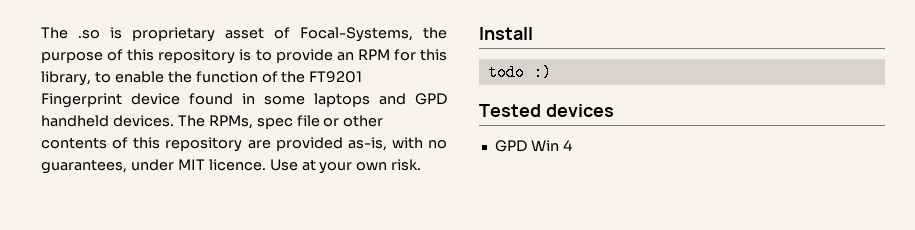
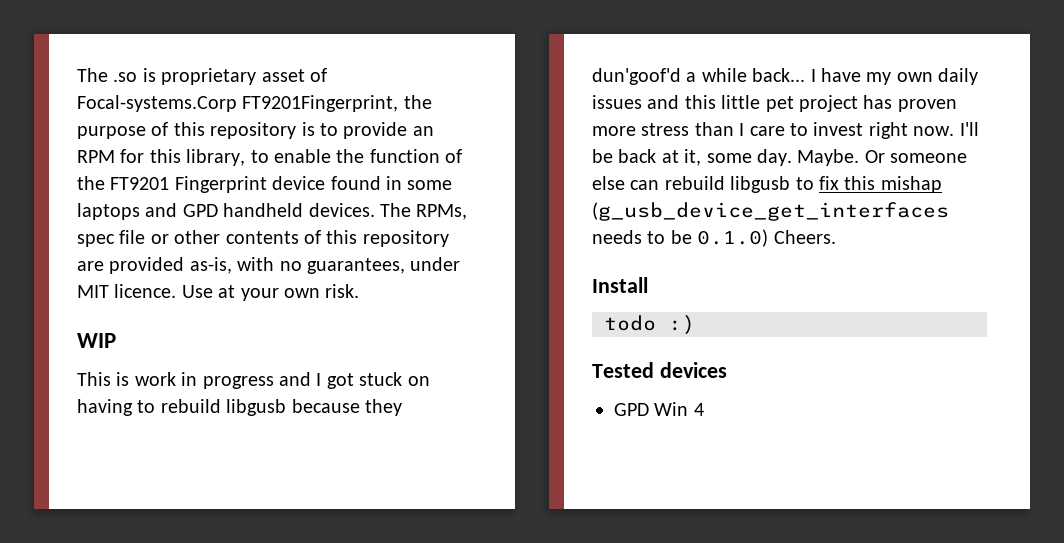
- The .so is proprietary asset of Focal-Systems, the purpose of this repository is to provide an RPM for this library, to enable the function of the FT9201 Fingerprint device found in some laptops and GPD handheld devices.
+ The .so is proprietary asset of Focal-systems.Corp FT9201Fingerprint, the purpose of this repository is to provide an RPM for this library, to enable the function of the FT9201 Fingerprint device found in some laptops and GPD handheld devices.
+ WIP
+ This is work in progress and I got stuck on having to rebuild libgusb because they dun'goof'd a while back... I have my own daily issues and this little pet project has proven more stress than I care to invest right now. I'll be back at it, some day. Maybe. Or someone else can rebuild libgusb to fix this mishap (g_usb_device_get_interfaces needs to be 0.1.0) Cheers.

